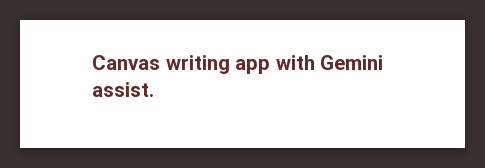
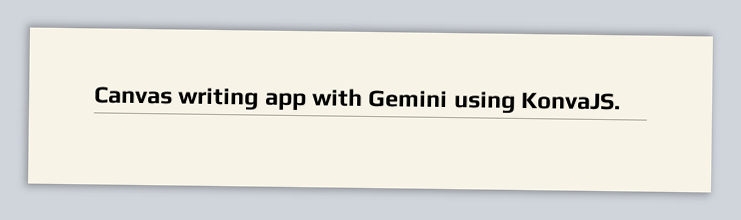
- Canvas writing app with Gemini assist.
+ Canvas writing app with Gemini using KonvaJS.

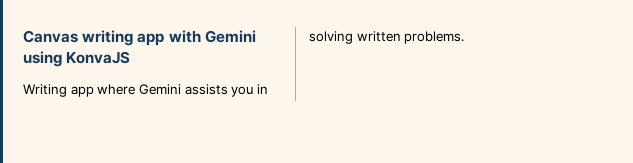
- Canvas writing app with Gemini using KonvaJS.
+ Canvas writing app with Gemini using KonvaJS
+ Writing app where Gemini assists you in solving written problems.

